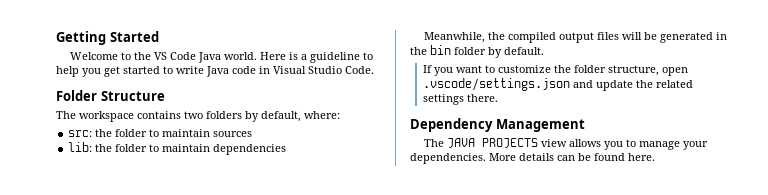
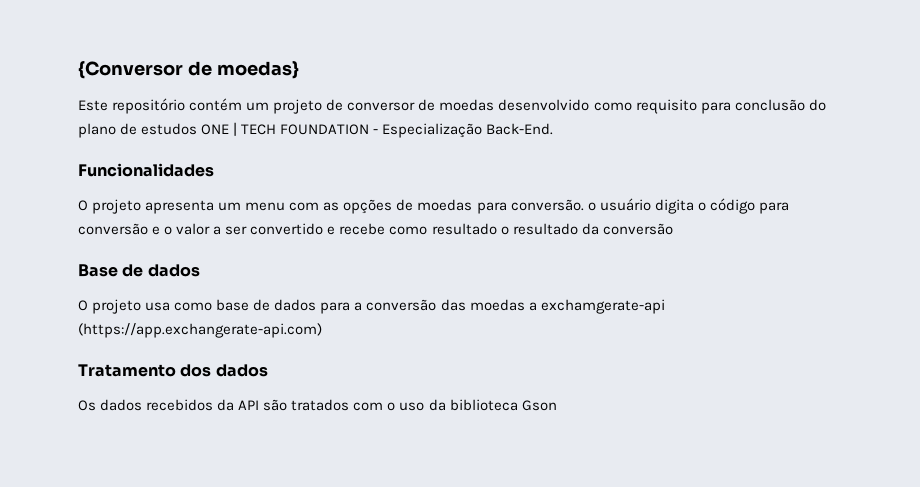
- Getting Started
- Welcome to the VS Code Java world. Here is a guideline to help you get started to write Java code in Visual Studio Code.
- Folder Structure
- The workspace contains two folders by default, where:
- src: the folder to maintain sources
- lib: the folder to maintain dependencies
- Meanwhile, the compiled output files will be generated in the bin folder by default.
- If you want to customize the folder structure, open .vscode/settings.json and update the related settings there.
- Dependency Management
- The JAVA PROJECTS view allows you to manage your dependencies. More details can be found here.
+ {Conversor de moedas}
+ Este repositório contém um projeto de conversor de moedas desenvolvido como requisito para conclusão do plano de estudos ONE | TECH FOUNDATION - Especialização Back-End.
+ Funcionalidades
+ O projeto apresenta um menu com as opções de moedas para conversão. o usuário digita o código para conversão e o valor a ser convertido e recebe como resultado o resultado da conversão
+ Base de dados
+ O projeto usa como base de dados para a conversão das moedas a exchamgerate-api (https://app.exchangerate-api.com)
+ Tratamento dos dados
+ Os dados recebidos da API são tratados com o uso da biblioteca Gson

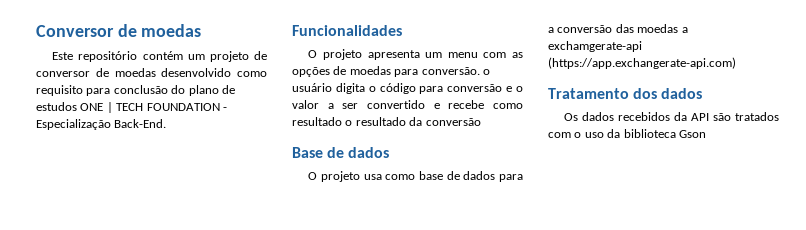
- {Conversor de moedas}
+ Conversor de moedas

